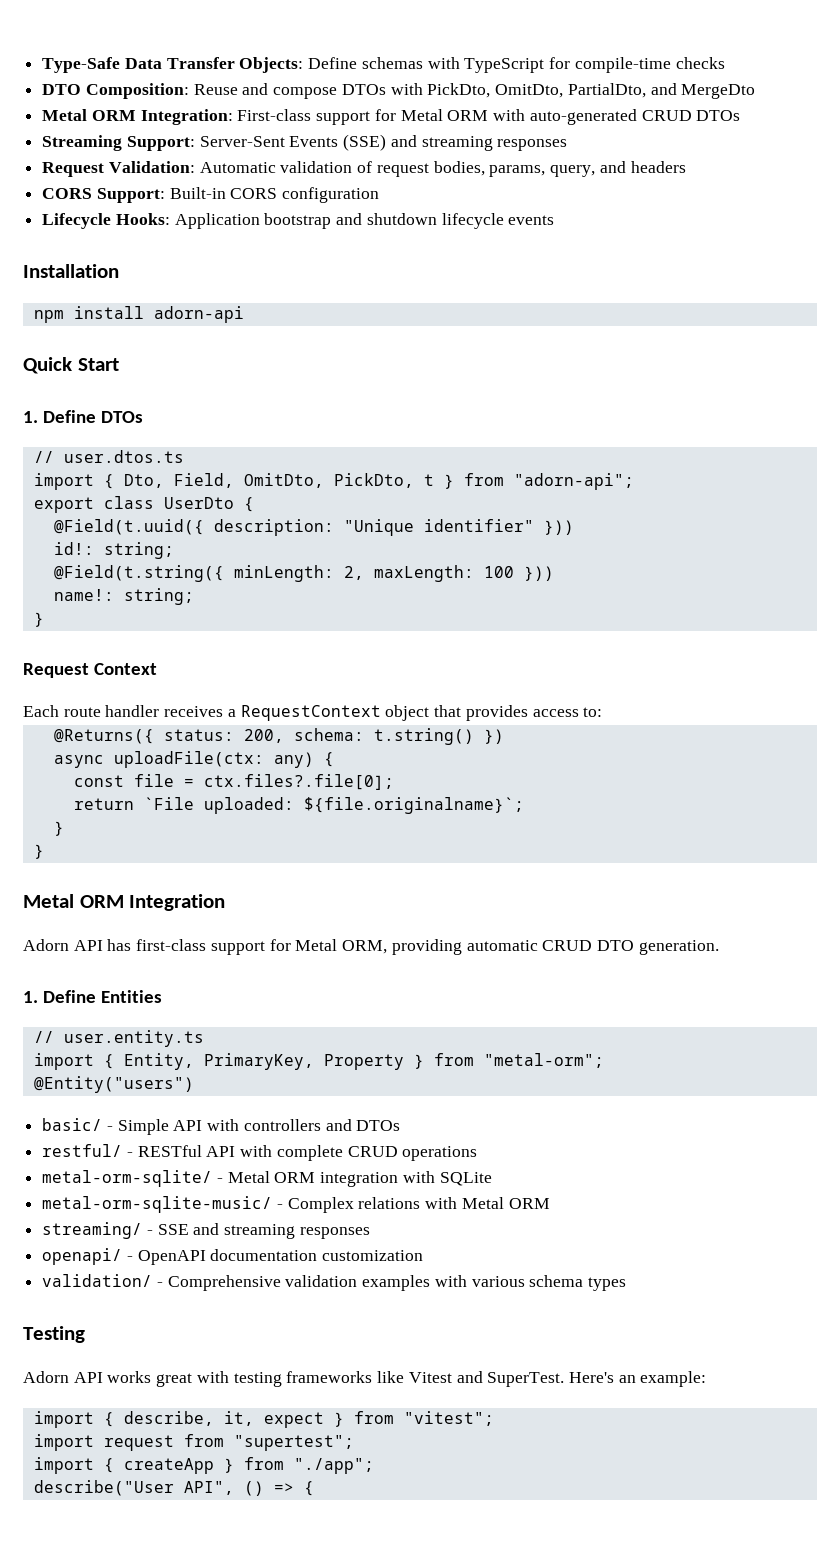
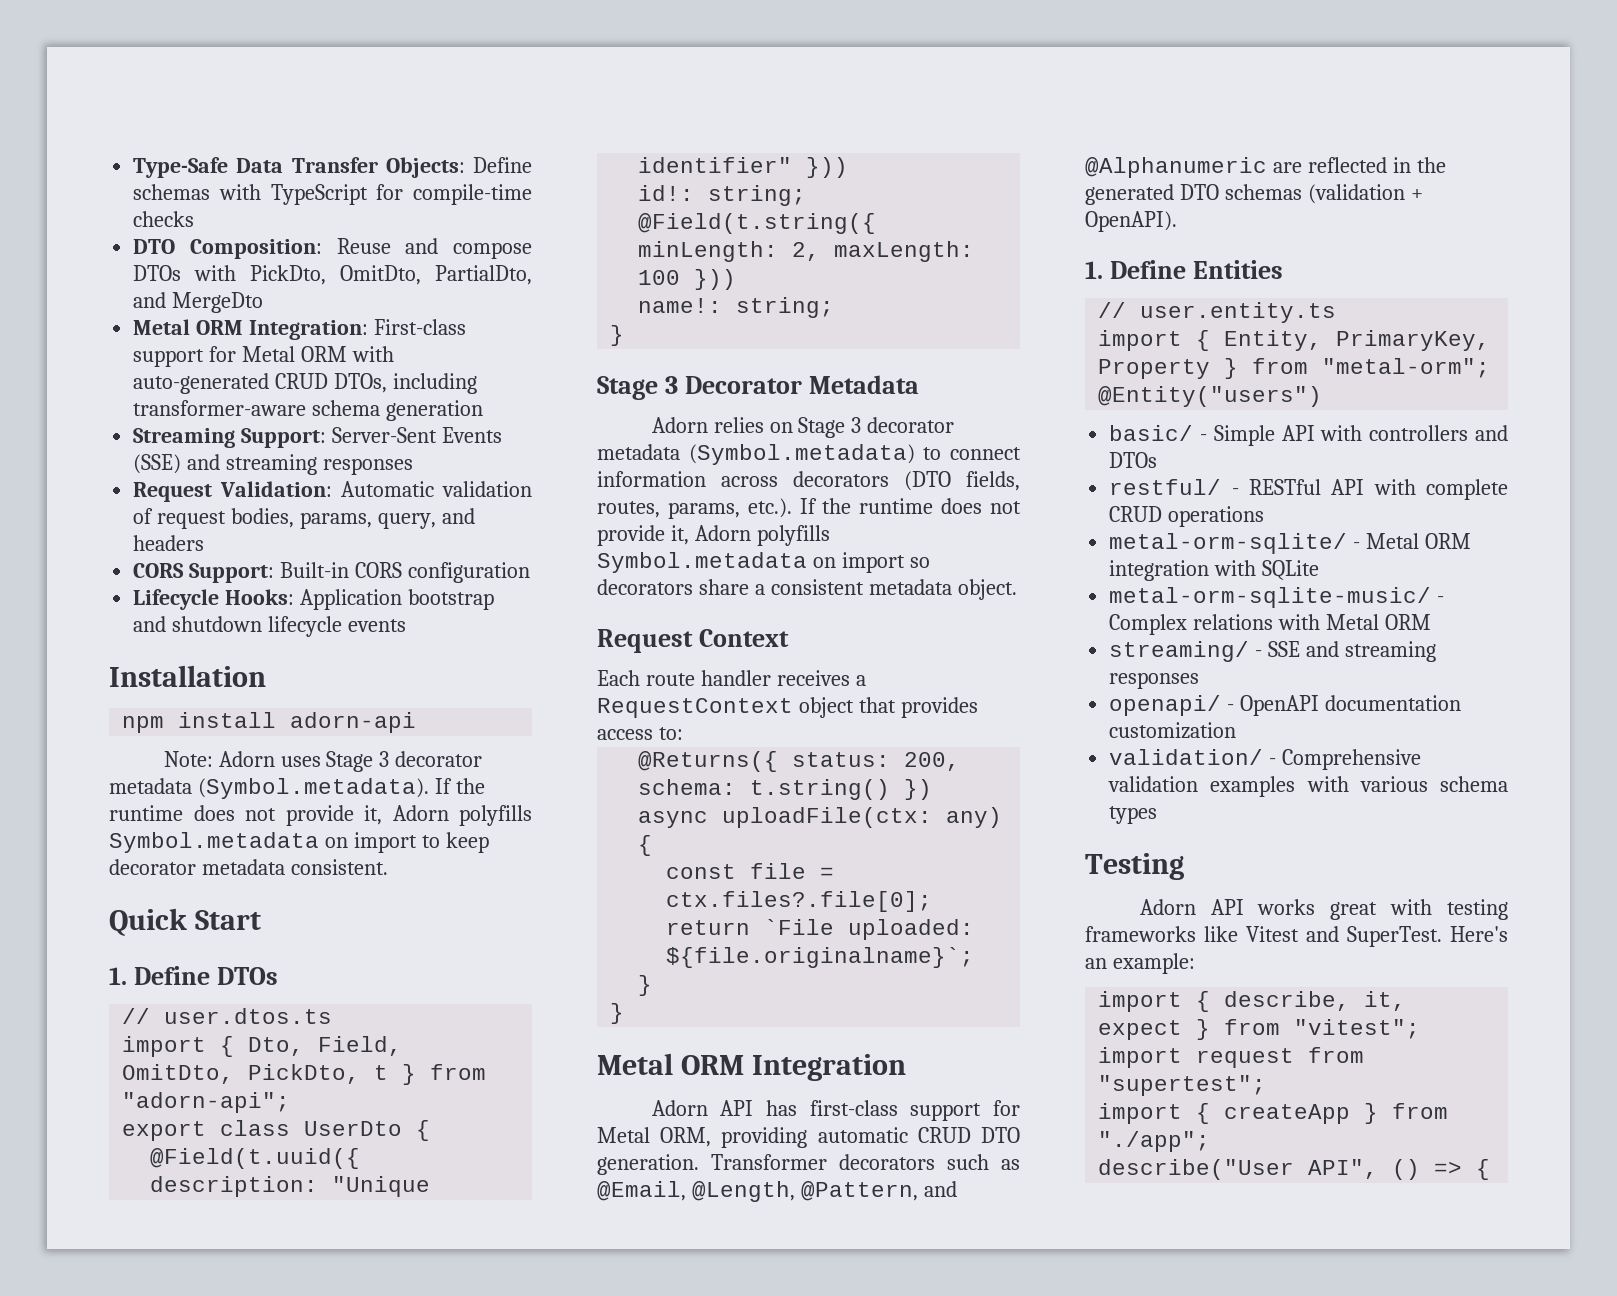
- Metal ORM Integration: First-class support for Metal ORM with auto-generated CRUD DTOs
+ Metal ORM Integration: First-class support for Metal ORM with auto-generated CRUD DTOs, including transformer-aware schema generation
+ Note: Adorn uses Stage 3 decorator metadata (Symbol.metadata). If the runtime does not provide it, Adorn polyfills Symbol.metadata on import to keep decorator metadata consistent.
+ Stage 3 Decorator Metadata
+ Adorn relies on Stage 3 decorator metadata (Symbol.metadata) to connect information across decorators (DTO fields, routes, params, etc.). If the runtime does not provide it, Adorn polyfills Symbol.metadata on import so decorators share a consistent metadata object.
+ Transformer decorators such as @Email, @Length, @Pattern, and @Alphanumeric are reflected in the generated DTO schemas (validation + OpenAPI).

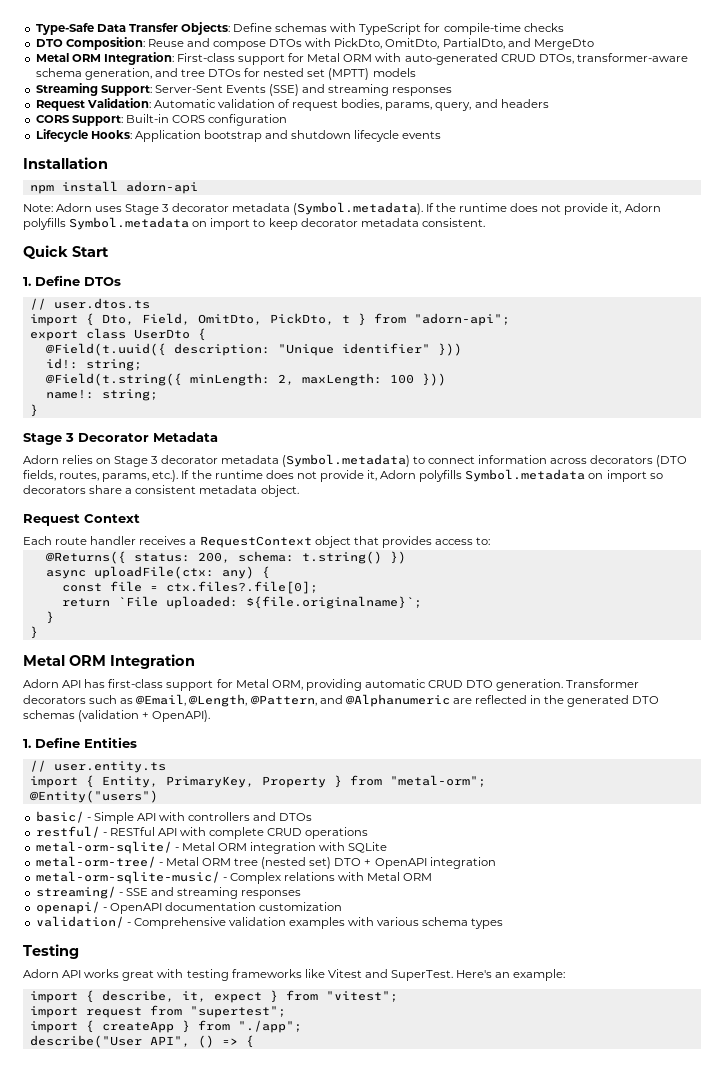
- Metal ORM Integration: First-class support for Metal ORM with auto-generated CRUD DTOs, including transformer-aware schema generation
+ Metal ORM Integration: First-class support for Metal ORM with auto-generated CRUD DTOs, transformer-aware schema generation, and tree DTOs for nested set (MPTT) models
+ metal-orm-tree/ - Metal ORM tree (nested set) DTO + OpenAPI integration

